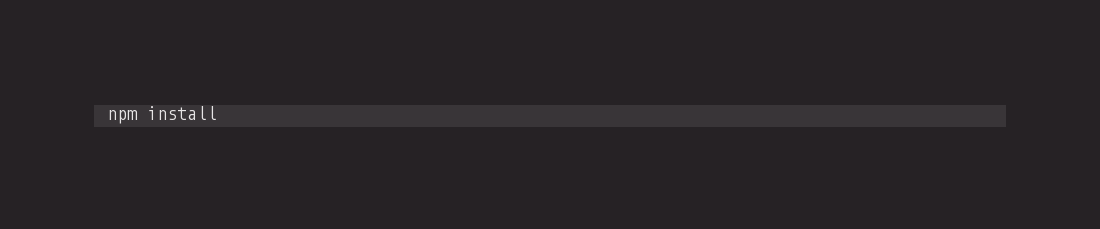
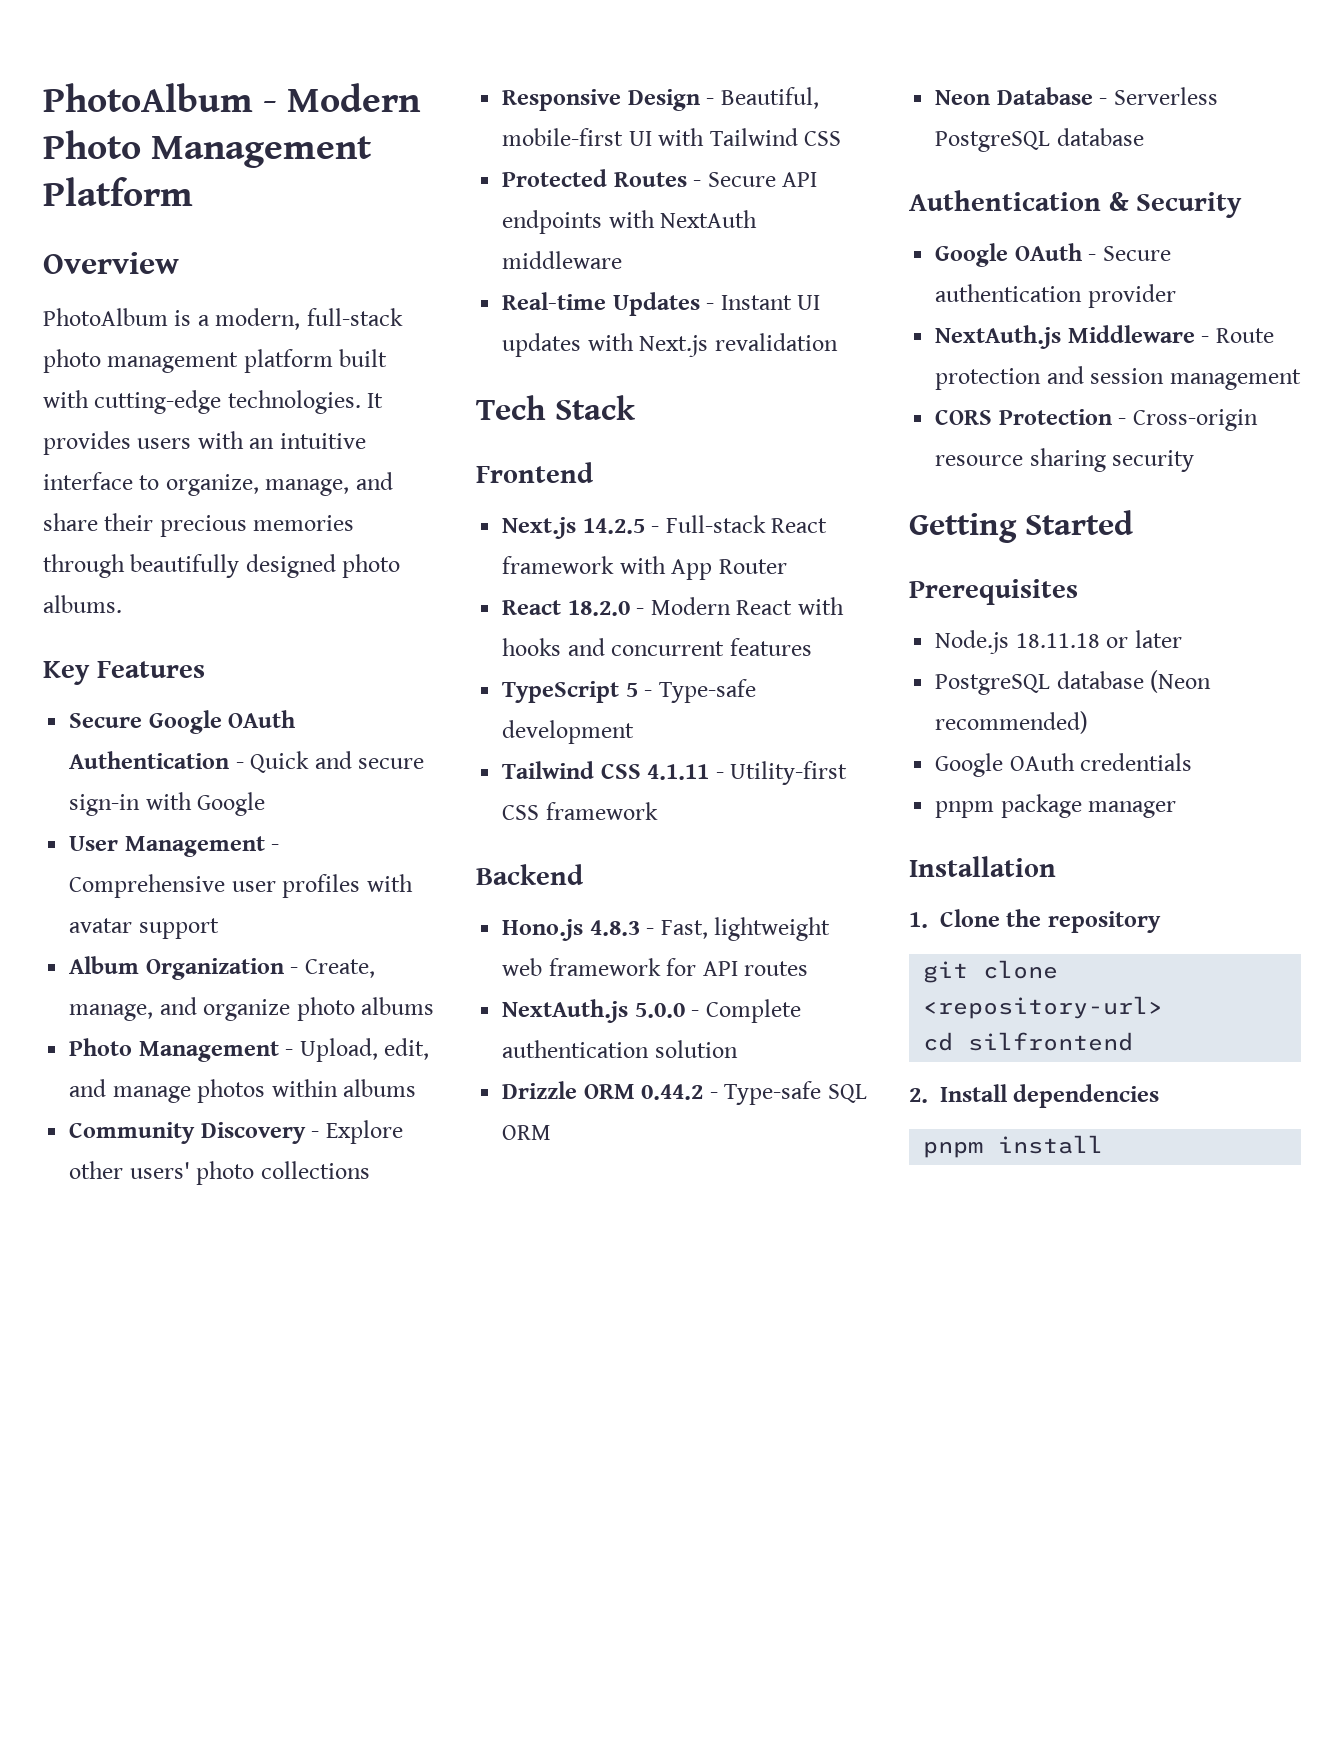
- npm install
+ PhotoAlbum - Modern Photo Management Platform
+ Overview
+ PhotoAlbum is a modern, full-stack photo management platform built with cutting-edge technologies. It provides users with an intuitive interface to organize, manage, and share their precious memories through beautifully designed photo albums.
+ Key Features
+ Secure Google OAuth Authentication - Quick and secure sign-in with Google
+ User Management - Comprehensive user profiles with avatar support
+ Album Organization - Create, manage, and organize photo albums
+ Photo Management - Upload, edit, and manage photos within albums
+ Community Discovery - Explore other users' photo collections
+ Responsive Design - Beautiful, mobile-first UI with Tailwind CSS
+ Protected Routes - Secure API endpoints with NextAuth middleware
+ Real-time Updates - Instant UI updates with Next.js revalidation
+ Tech Stack
+ Frontend
+ Next.js 14.2.5 - Full-stack React framework with App Router
+ React 18.2.0 - Modern React with hooks and concurrent features
+ TypeScript 5 - Type-safe development
+ Tailwind CSS 4.1.11 - Utility-first CSS framework
+ Backend
+ Hono.js 4.8.3 - Fast, lightweight web framework for API routes
+ NextAuth.js 5.0.0 - Complete authentication solution
+ Drizzle ORM 0.44.2 - Type-safe SQL ORM
+ Neon Database - Serverless PostgreSQL database
+ Authentication & Security
+ Google OAuth - Secure authentication provider
+ NextAuth.js Middleware - Route protection and session management
+ CORS Protection - Cross-origin resource sharing security
+ Getting Started
+ Prerequisites
+ Node.js 18.11.18 or later
+ PostgreSQL database (Neon recommended)
+ Google OAuth credentials
+ pnpm package manager
+ Installation
+ 1. Clone the repository
+ git clone <repository-url>
+ cd silfrontend
+ 2. Install dependencies
+ pnpm install

